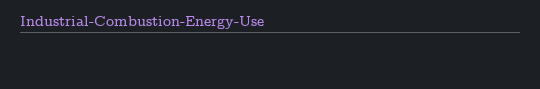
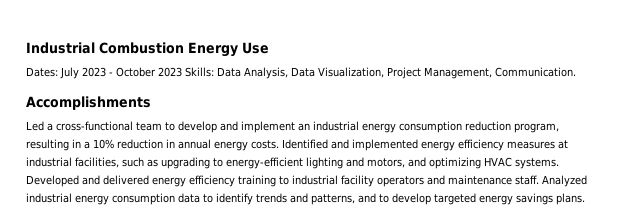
- Industrial-Combustion-Energy-Use
+ Industrial Combustion Energy Use
+ Dates: July 2023 - October 2023 Skills: Data Analysis, Data Visualization, Project Management, Communication.
+ Accomplishments
+ Led a cross-functional team to develop and implement an industrial energy consumption reduction program, resulting in a 10% reduction in annual energy costs. Identified and implemented energy efficiency measures at industrial facilities, such as upgrading to energy-efficient lighting and motors, and optimizing HVAC systems. Developed and delivered energy efficiency training to industrial facility operators and maintenance staff. Analyzed industrial energy consumption data to identify trends and patterns, and to develop targeted energy savings plans.

